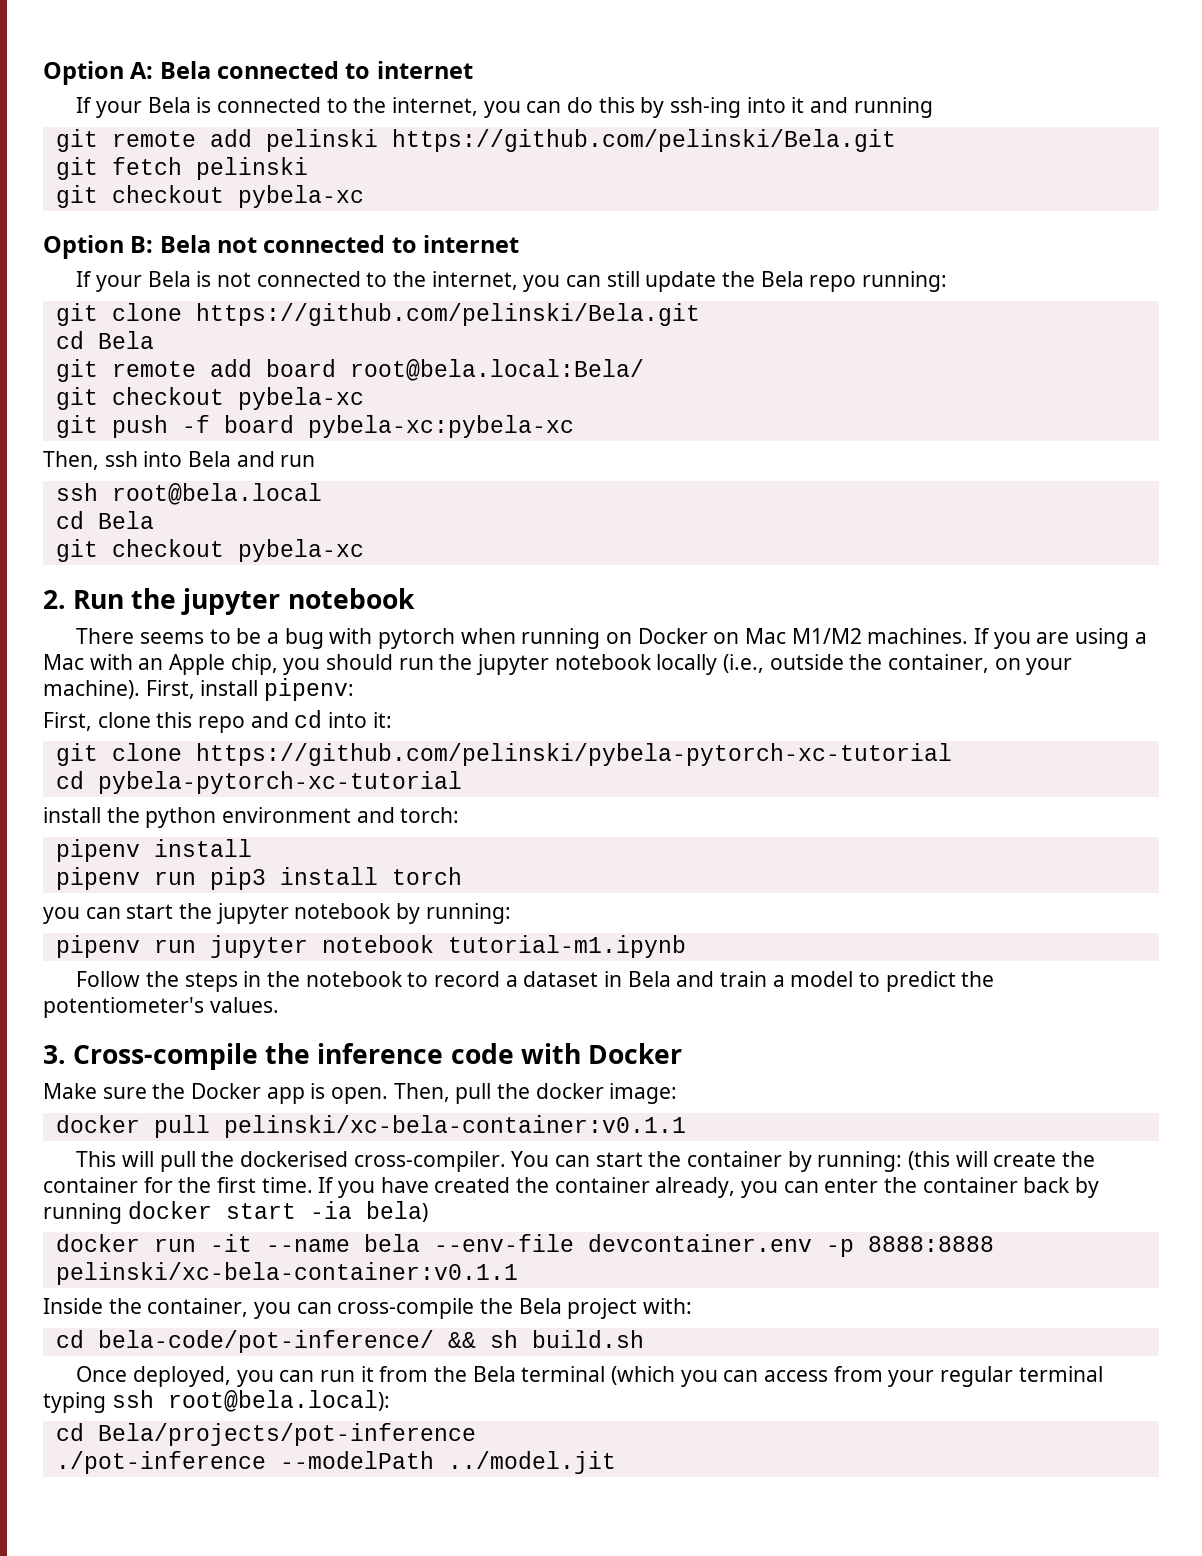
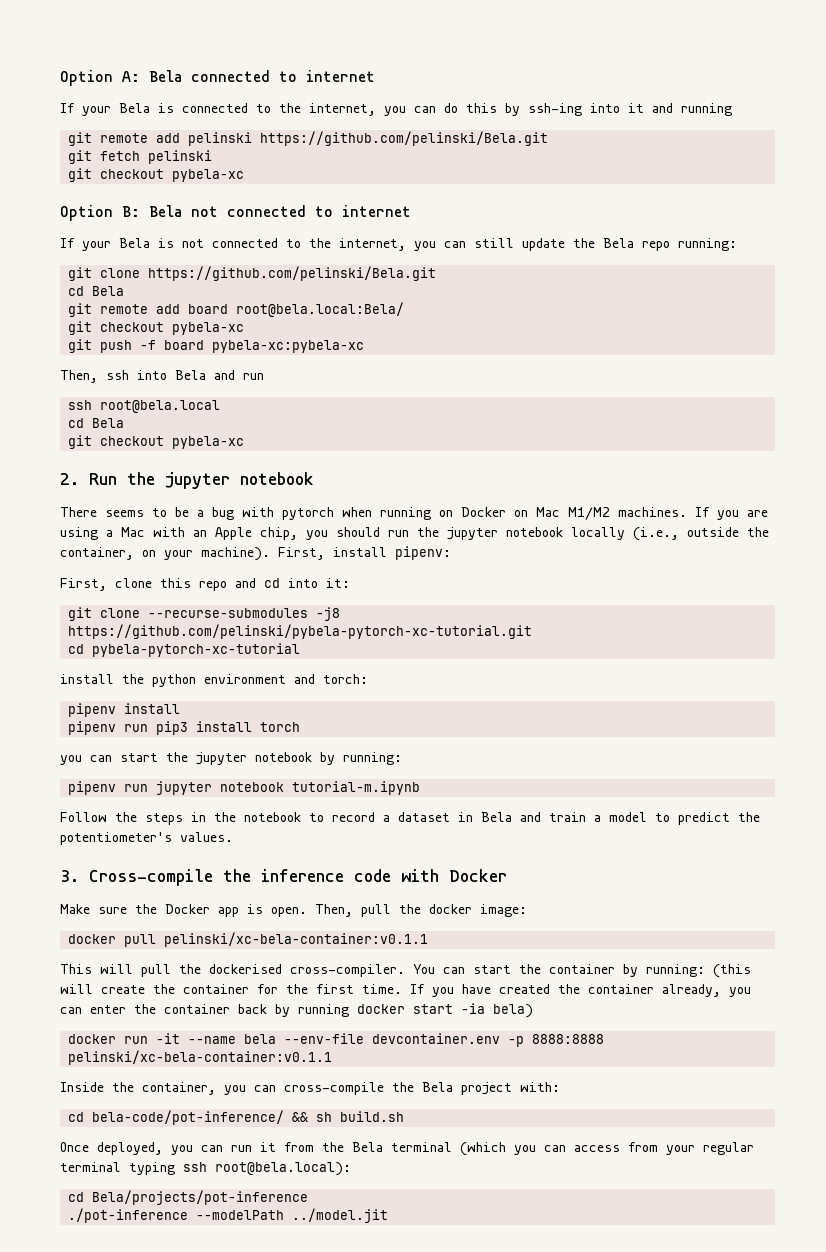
- git clone https://github.com/pelinski/pybela-pytorch-xc-tutorial
+ git clone --recurse-submodules -j8 https://github.com/pelinski/pybela-pytorch-xc-tutorial.git
- pipenv run jupyter notebook tutorial-m1.ipynb
+ pipenv run jupyter notebook tutorial-m.ipynb

